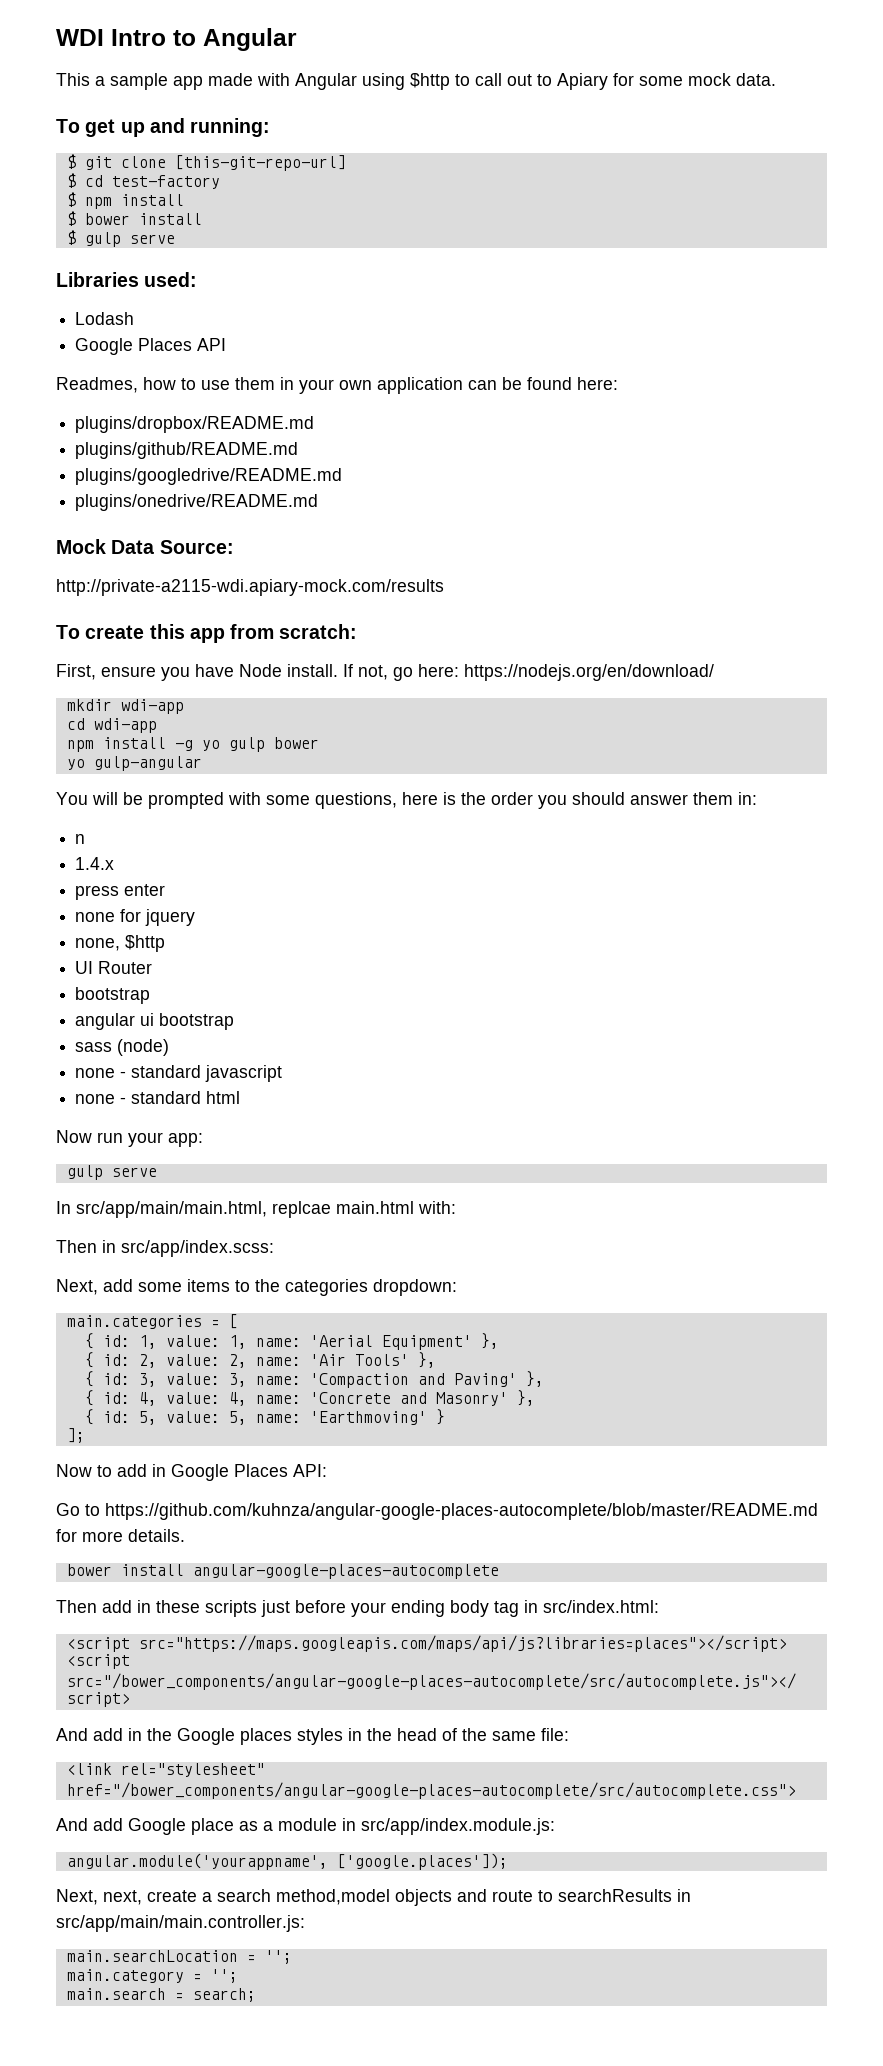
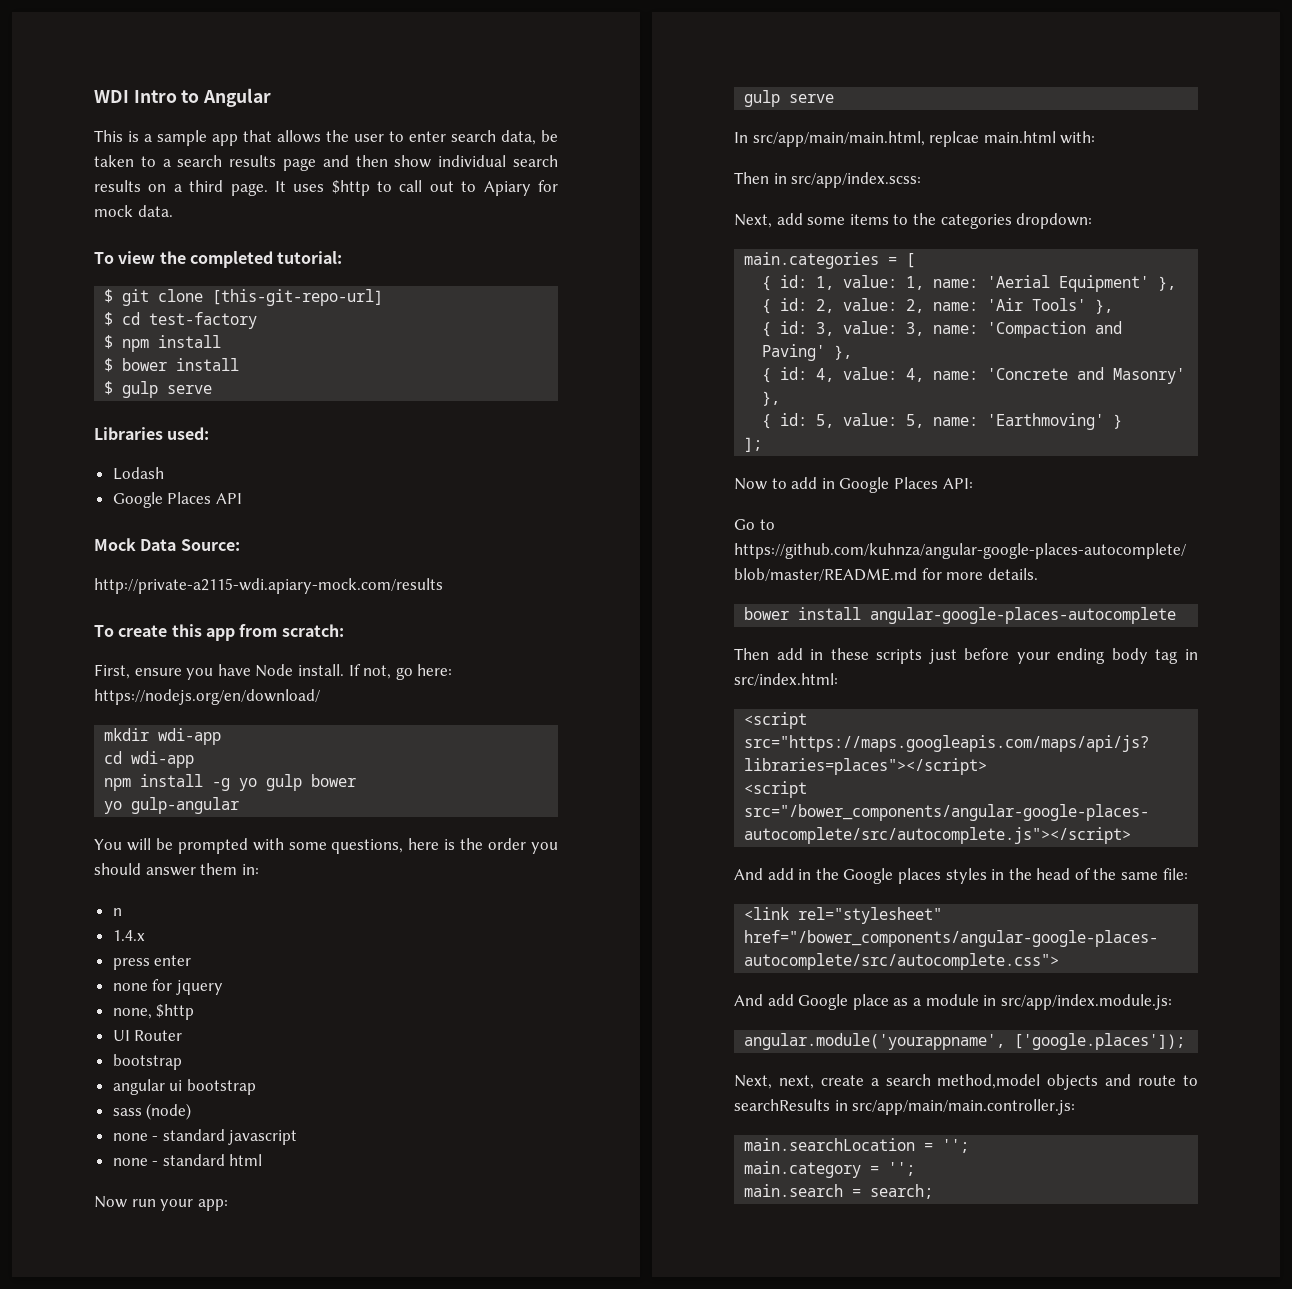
- This a sample app made with Angular using $http to call out to Apiary for some mock data.
+ This is a sample app that allows the user to enter search data, be taken to a search results page and then show individual search results on a third page. It uses $http to call out to Apiary for mock data.
- To get up and running:
+ To view the completed tutorial:
- Readmes, how to use them in your own application can be found here:
- plugins/dropbox/README.md
- plugins/github/README.md
- plugins/googledrive/README.md
- plugins/onedrive/README.md

